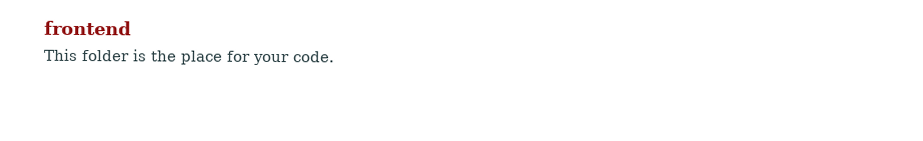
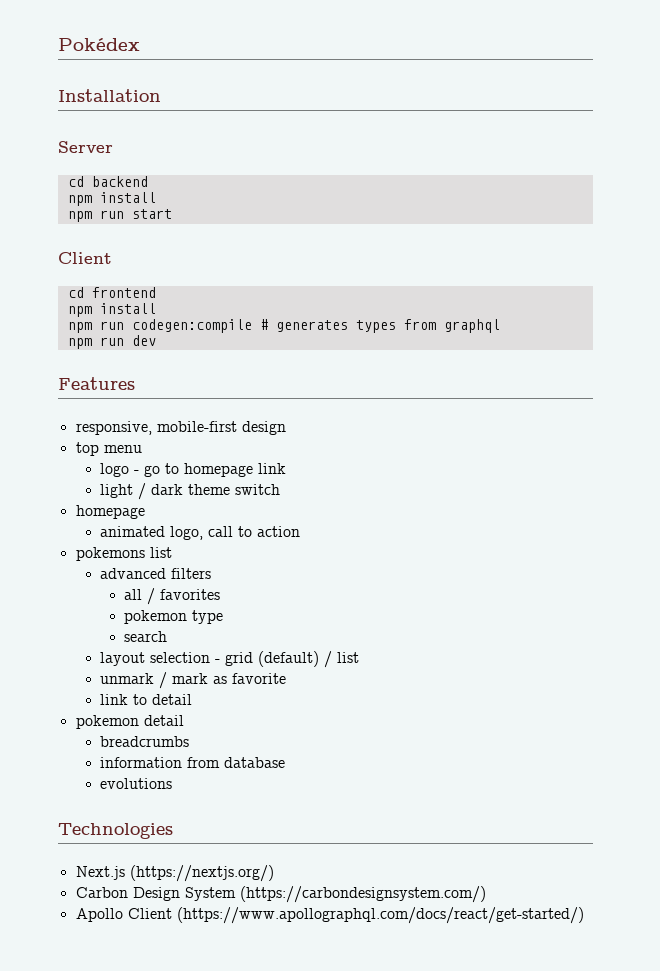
- frontend
- This folder is the place for your code.
+ Pokédex
+ Installation
+ Server
+ cd backend
+ npm install
+ npm run start
+ Client
+ cd frontend
+ npm install
+ npm run codegen:compile # generates types from graphql
+ npm run dev
+ Features
+ responsive, mobile-first design
+ top menu
+ logo - go to homepage link
+ light / dark theme switch
+ homepage
+ animated logo, call to action
+ pokemons list
+ advanced filters
+ all / favorites
+ pokemon type
+ search
+ layout selection - grid (default) / list
+ unmark / mark as favorite
+ link to detail
+ pokemon detail
+ breadcrumbs
+ information from database
+ evolutions
+ Technologies
+ Next.js (https://nextjs.org/)
+ Carbon Design System (https://carbondesignsystem.com/)
+ Apollo Client (https://www.apollographql.com/docs/react/get-started/)

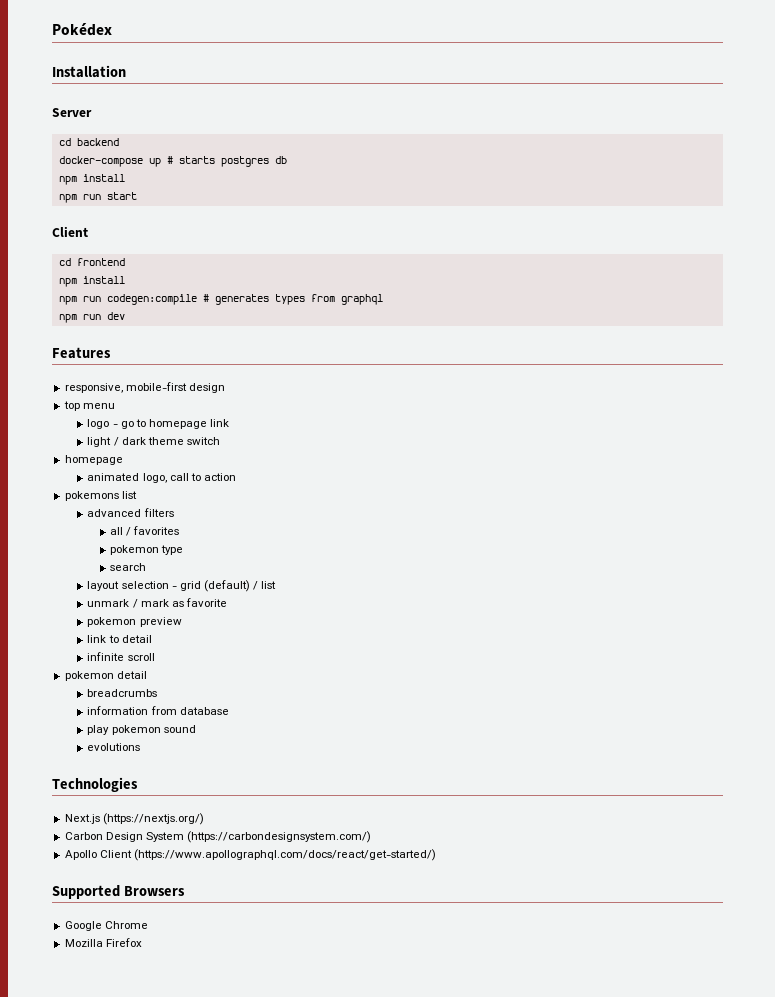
+ docker-compose up # starts postgres db
+ pokemon preview
+ infinite scroll
+ play pokemon sound
+ Supported Browsers
+ Google Chrome
+ Mozilla Firefox

